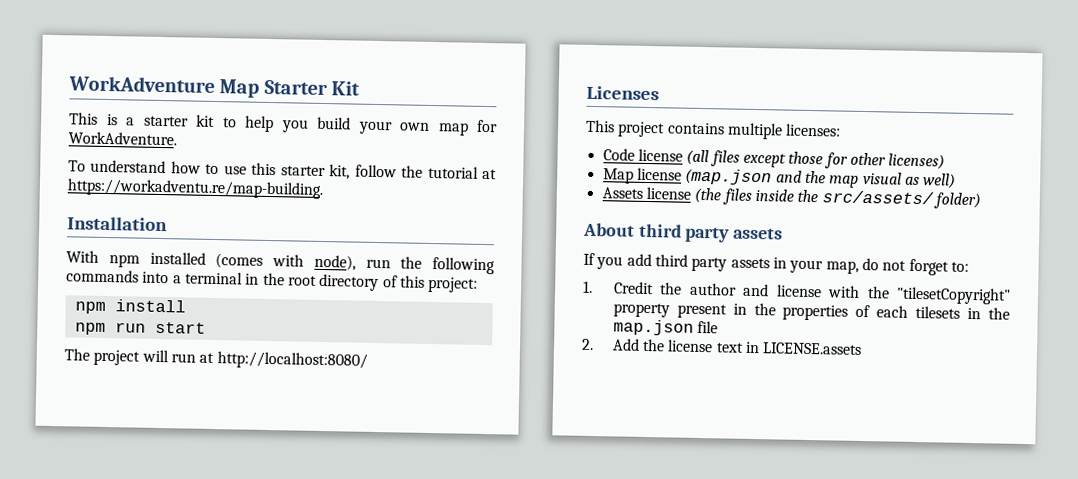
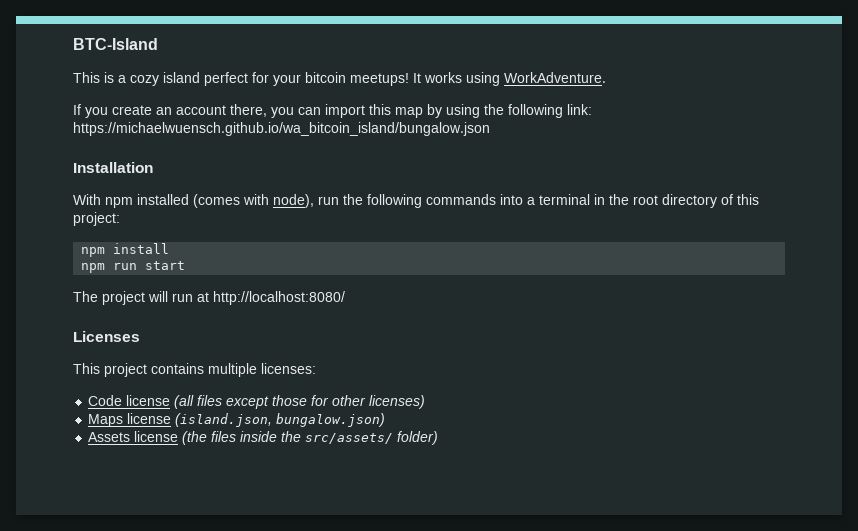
- WorkAdventure Map Starter Kit
+ BTC-Island
- This is a starter kit to help you build your own map for WorkAdventure.
- To understand how to use this starter kit, follow the tutorial at https://workadventu.re/map-building.
+ This is a cozy island perfect for your bitcoin meetups! It works using WorkAdventure.
+ If you create an account there, you can import this map by using the following link: https://michaelwuensch.github.io/wa_bitcoin_island/bungalow.json
- Map license (map.json and the map visual as well)
+ Maps license (island.json, bungalow.json)
- About third party assets
- If you add third party assets in your map, do not forget to:
- 1. Credit the author and license with the "tilesetCopyright" property present in the properties of each tilesets in the map.json file
- 2. Add the license text in LICENSE.assets

